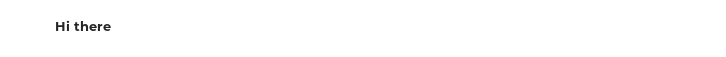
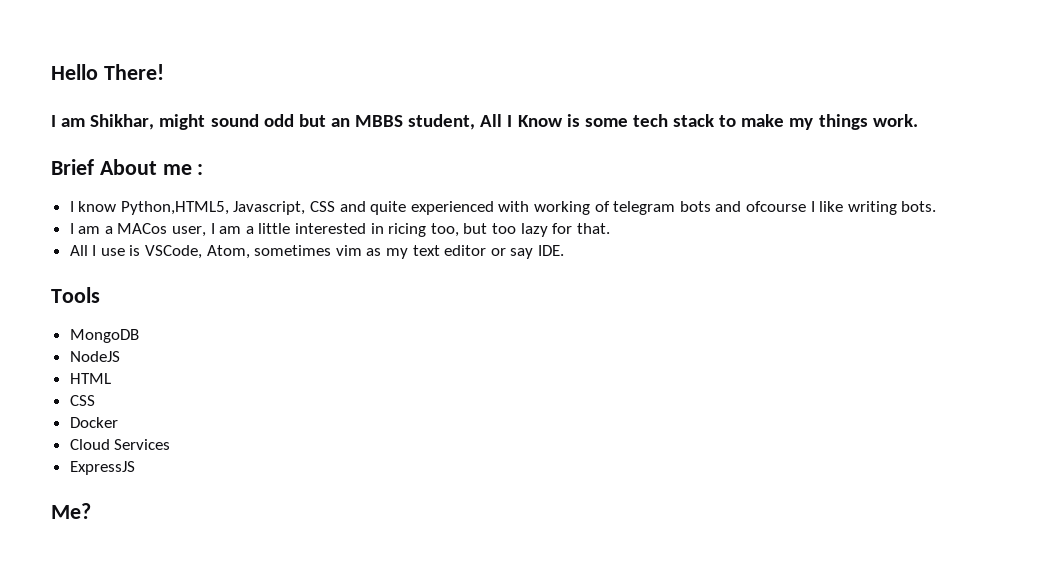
- Hi there
+ Hello There!
+ I am Shikhar, might sound odd but an MBBS student, All I Know is some tech stack to make my things work.
+ Brief About me :
+ I know Python,HTML5, Javascript, CSS and quite experienced with working of telegram bots and ofcourse I like writing bots.
+ I am a MACos user, I am a little interested in ricing too, but too lazy for that.
+ All I use is VSCode, Atom, sometimes vim as my text editor or say IDE.
+ Tools
+ MongoDB
+ NodeJS
+ HTML
+ CSS
+ Docker
+ Cloud Services
+ ExpressJS
+ Me?

